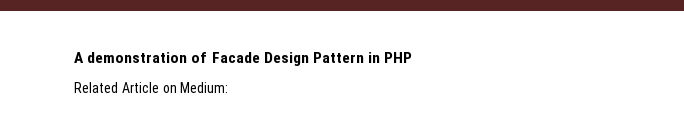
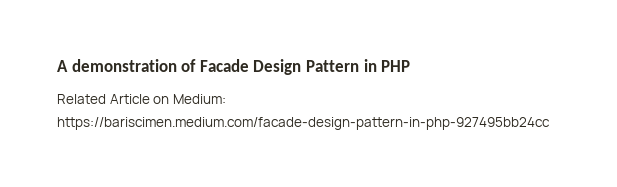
- Related Article on Medium:
+ Related Article on Medium: https://bariscimen.medium.com/facade-design-pattern-in-php-927495bb24cc

